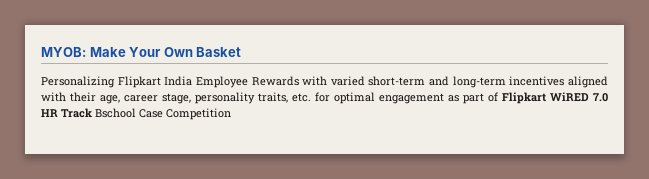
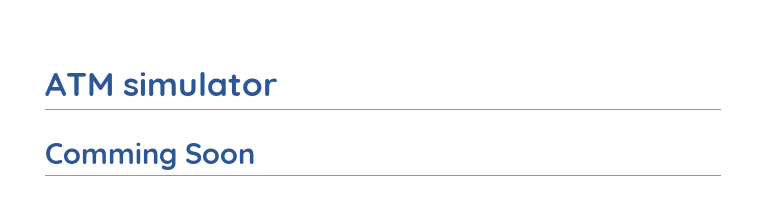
- MYOB: Make Your Own Basket
- Personalizing Flipkart India Employee Rewards with varied short-term and long-term incentives aligned with their age, career stage, personality traits, etc. for optimal engagement as part of Flipkart WiRED 7.0 HR Track Bschool Case Competition
+ ATM simulator
+ Comming Soon

